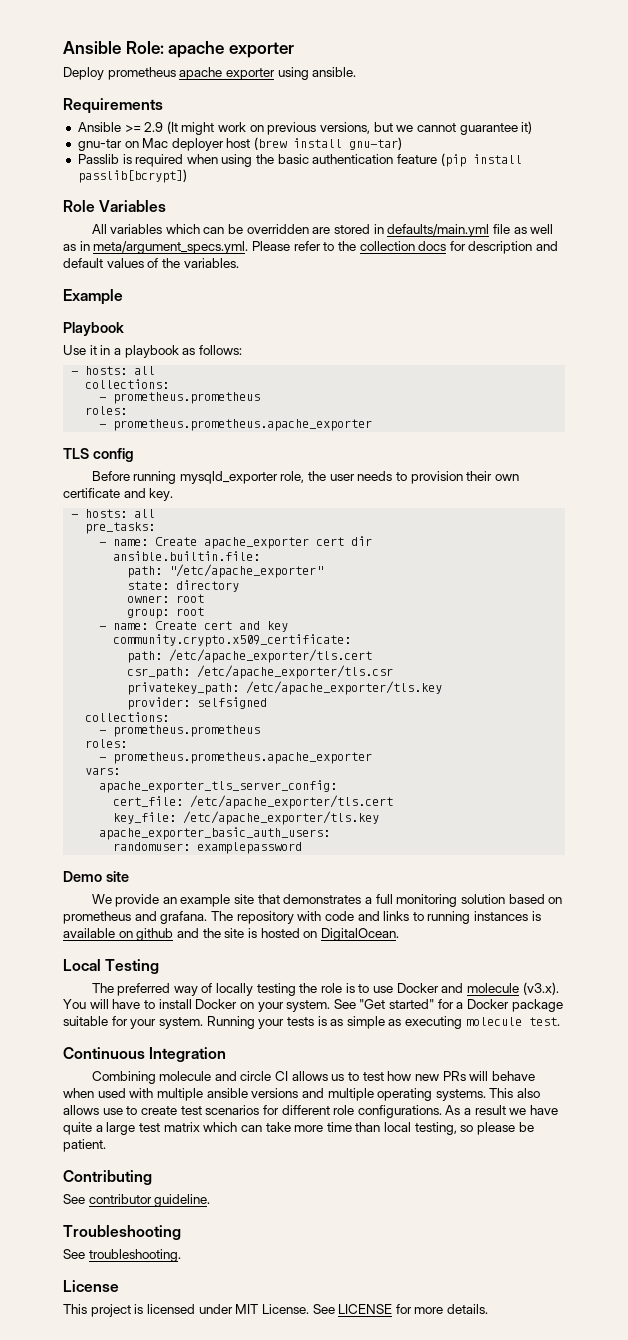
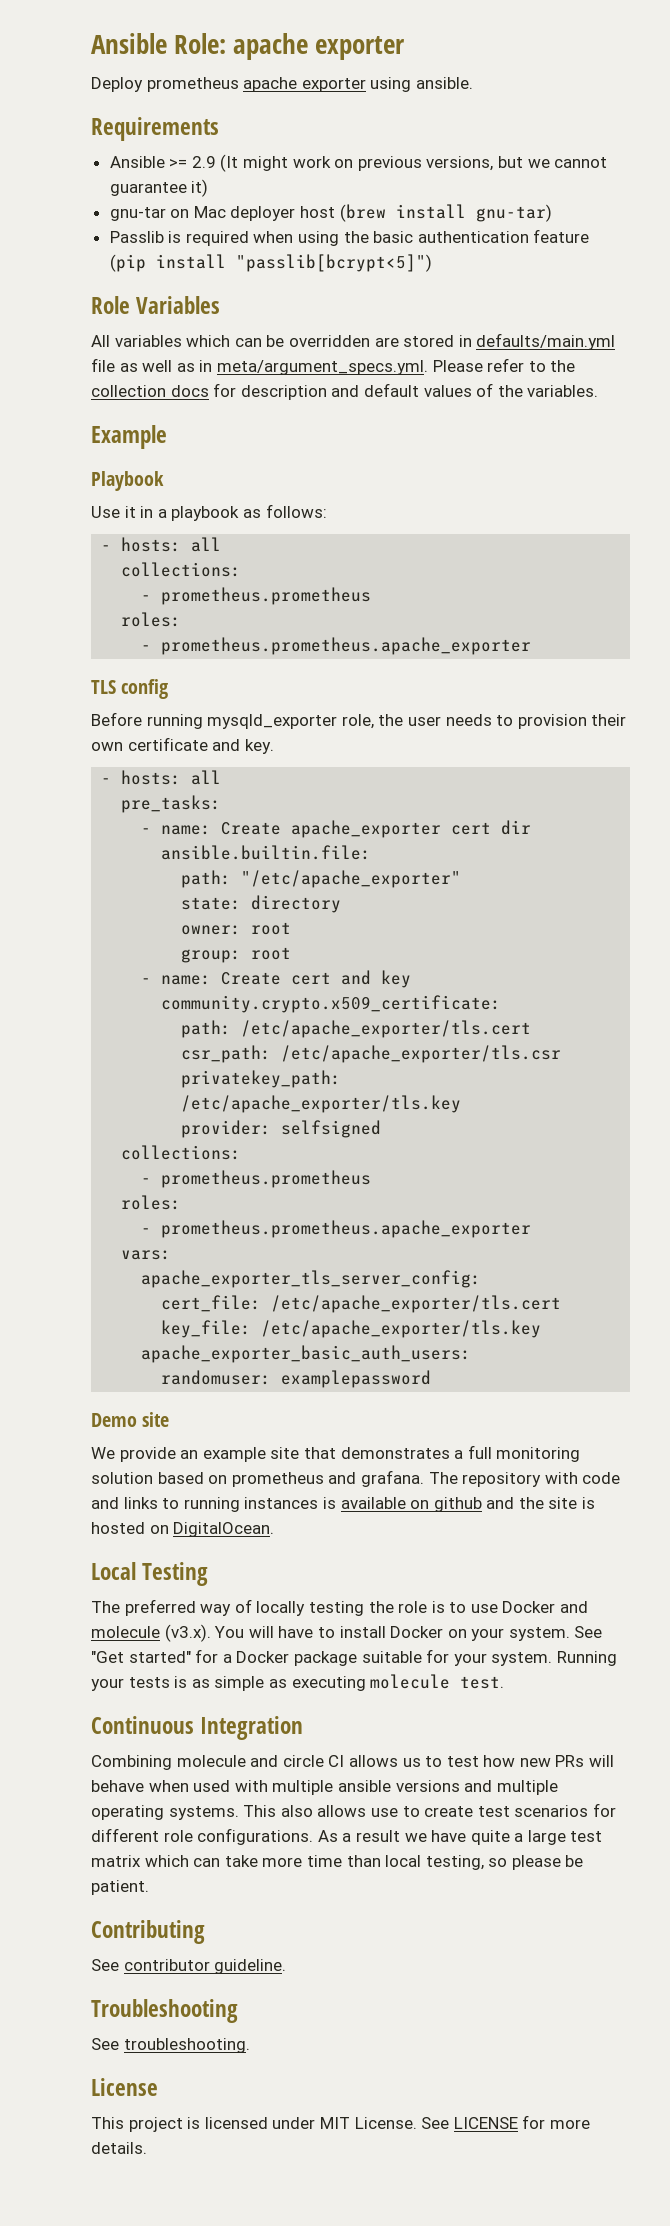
- Passlib is required when using the basic authentication feature (pip install passlib[bcrypt])
+ Passlib is required when using the basic authentication feature (pip install "passlib[bcrypt<5]")

